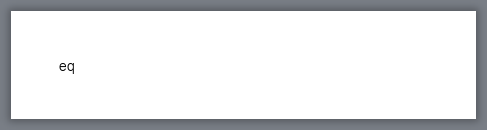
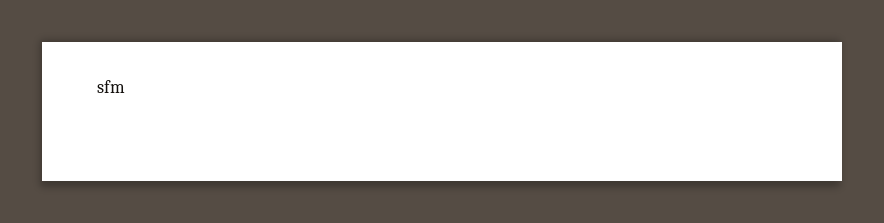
- eq
+ sfm

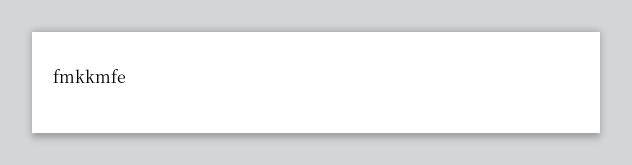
- sfm
+ fmkkmfe

